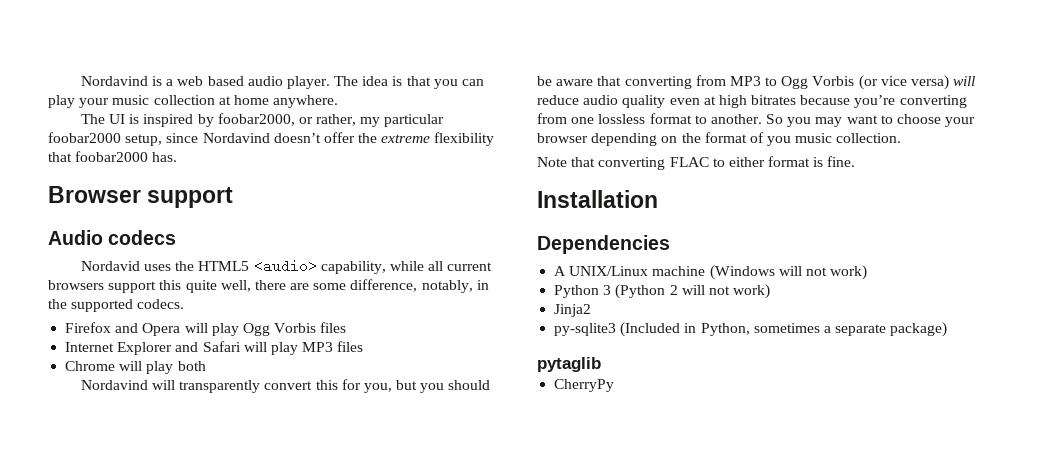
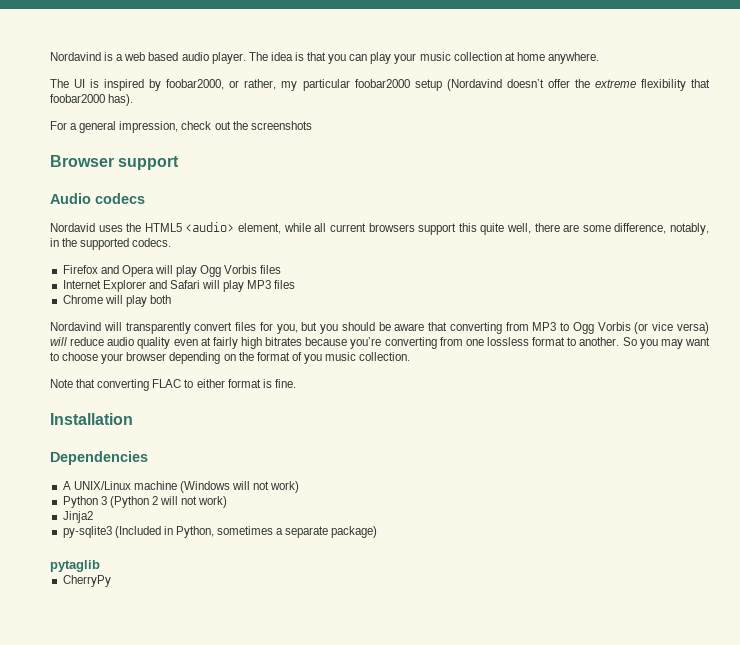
- The UI is inspired by foobar2000, or rather, my particular foobar2000 setup, since Nordavind doesn’t offer the extreme flexibility that foobar2000 has.
+ The UI is inspired by foobar2000, or rather, my particular foobar2000 setup (Nordavind doesn’t offer the extreme flexibility that foobar2000 has).
+ For a general impression, check out the screenshots
- Nordavid uses the HTML5 <audio> capability, while all current browsers support this quite well, there are some difference, notably, in the supported codecs.
+ Nordavid uses the HTML5 <audio> element, while all current browsers support this quite well, there are some difference, notably, in the supported codecs.
- Nordavind will transparently convert this for you, but you should be aware that converting from MP3 to Ogg Vorbis (or vice versa) will reduce audio quality even at high bitrates because you’re converting from one lossless format to another.
+ Nordavind will transparently convert files for you, but you should be aware that converting from MP3 to Ogg Vorbis (or vice versa) will reduce audio quality even at fairly high bitrates because you’re converting from one lossless format to another.

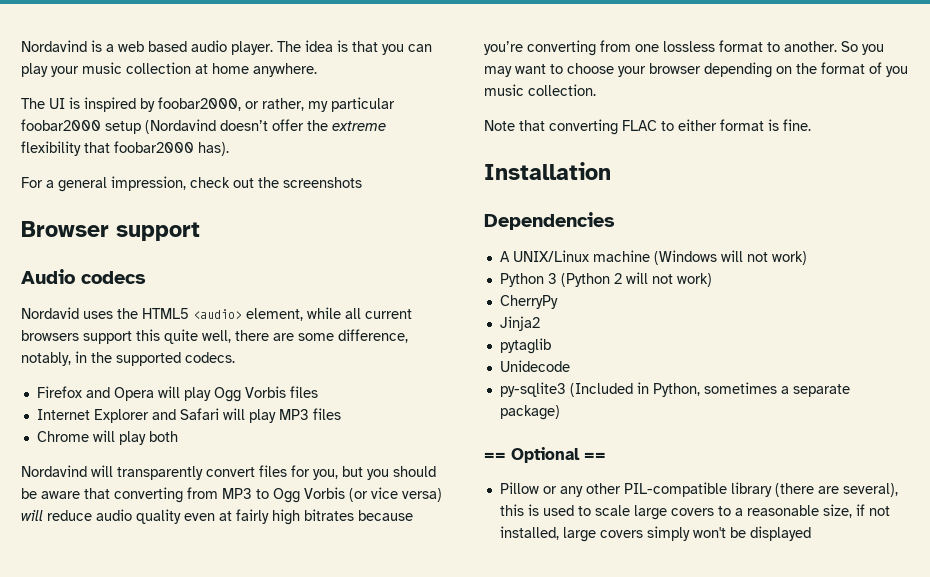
+ CherryPy
+ pytaglib
+ Unidecode
- pytaglib
- CherryPy
+ == Optional ==
+ Pillow or any other PIL-compatible library (there are several), this is used to scale large covers to a reasonable size, if not installed, large covers simply won't be displayed

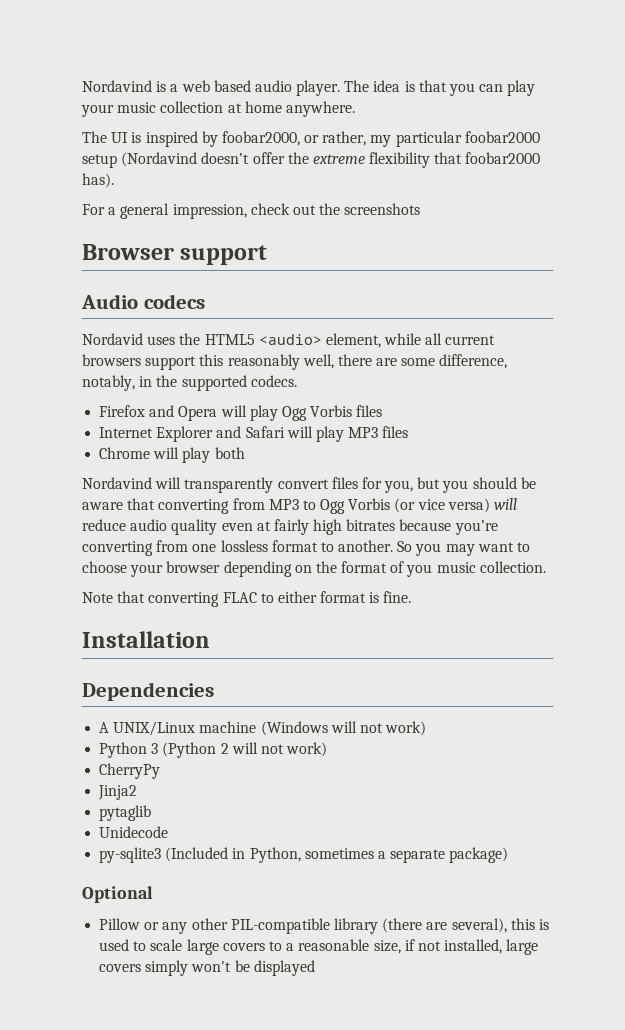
- Nordavid uses the HTML5 <audio> element, while all current browsers support this quite well, there are some difference, notably, in the supported codecs.
+ Nordavid uses the HTML5 <audio> element, while all current browsers support this reasonably well, there are some difference, notably, in the supported codecs.
- == Optional ==
+ Optional

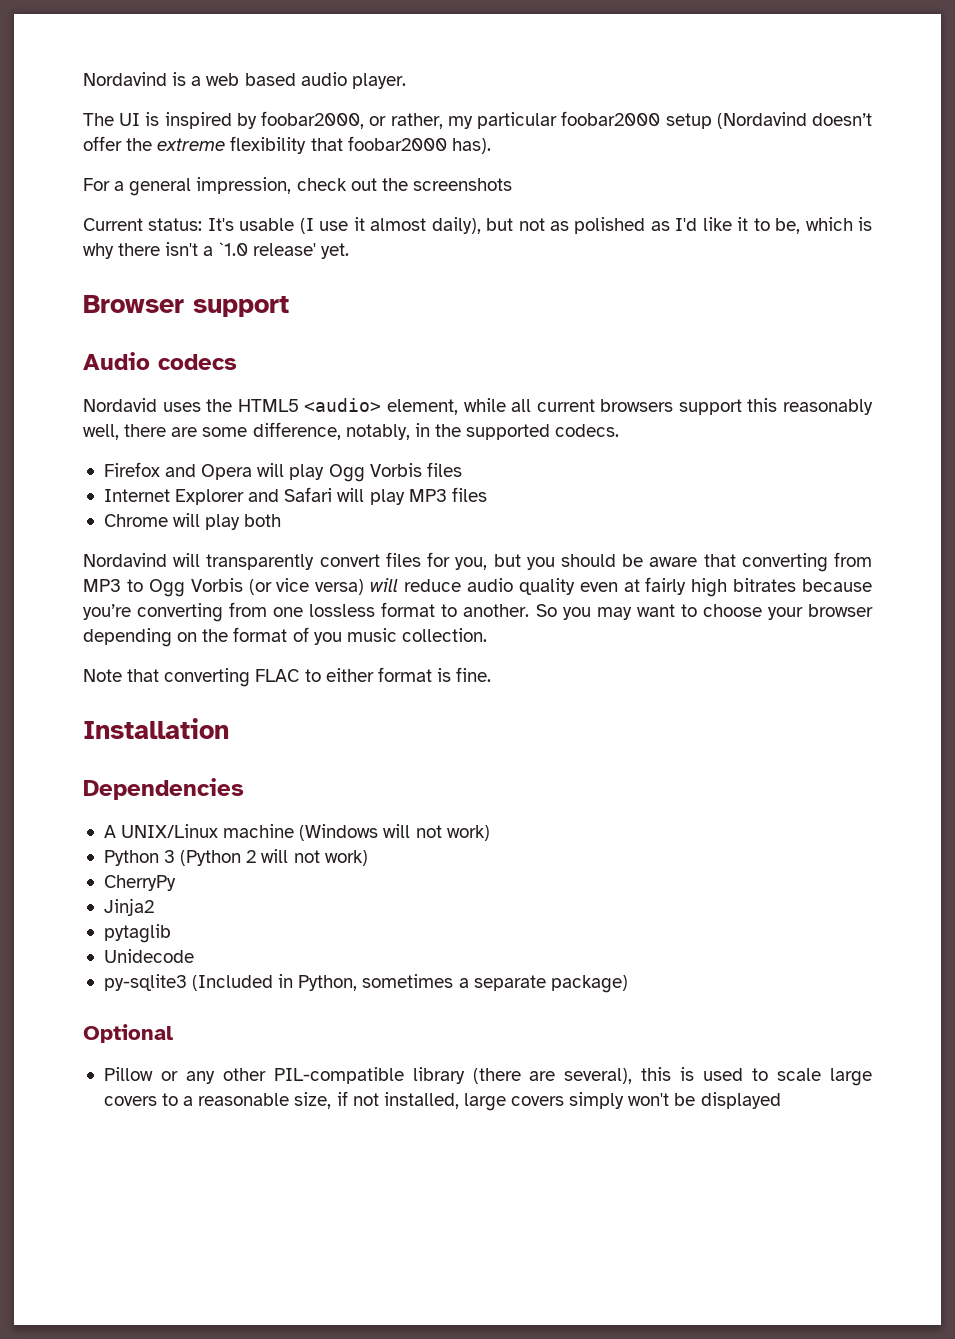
- The idea is that you can play your music collection at home anywhere.
+ Current status: It's usable (I use it almost daily), but not as polished as I'd like it to be, which is why there isn't a `1.0 release' yet.

